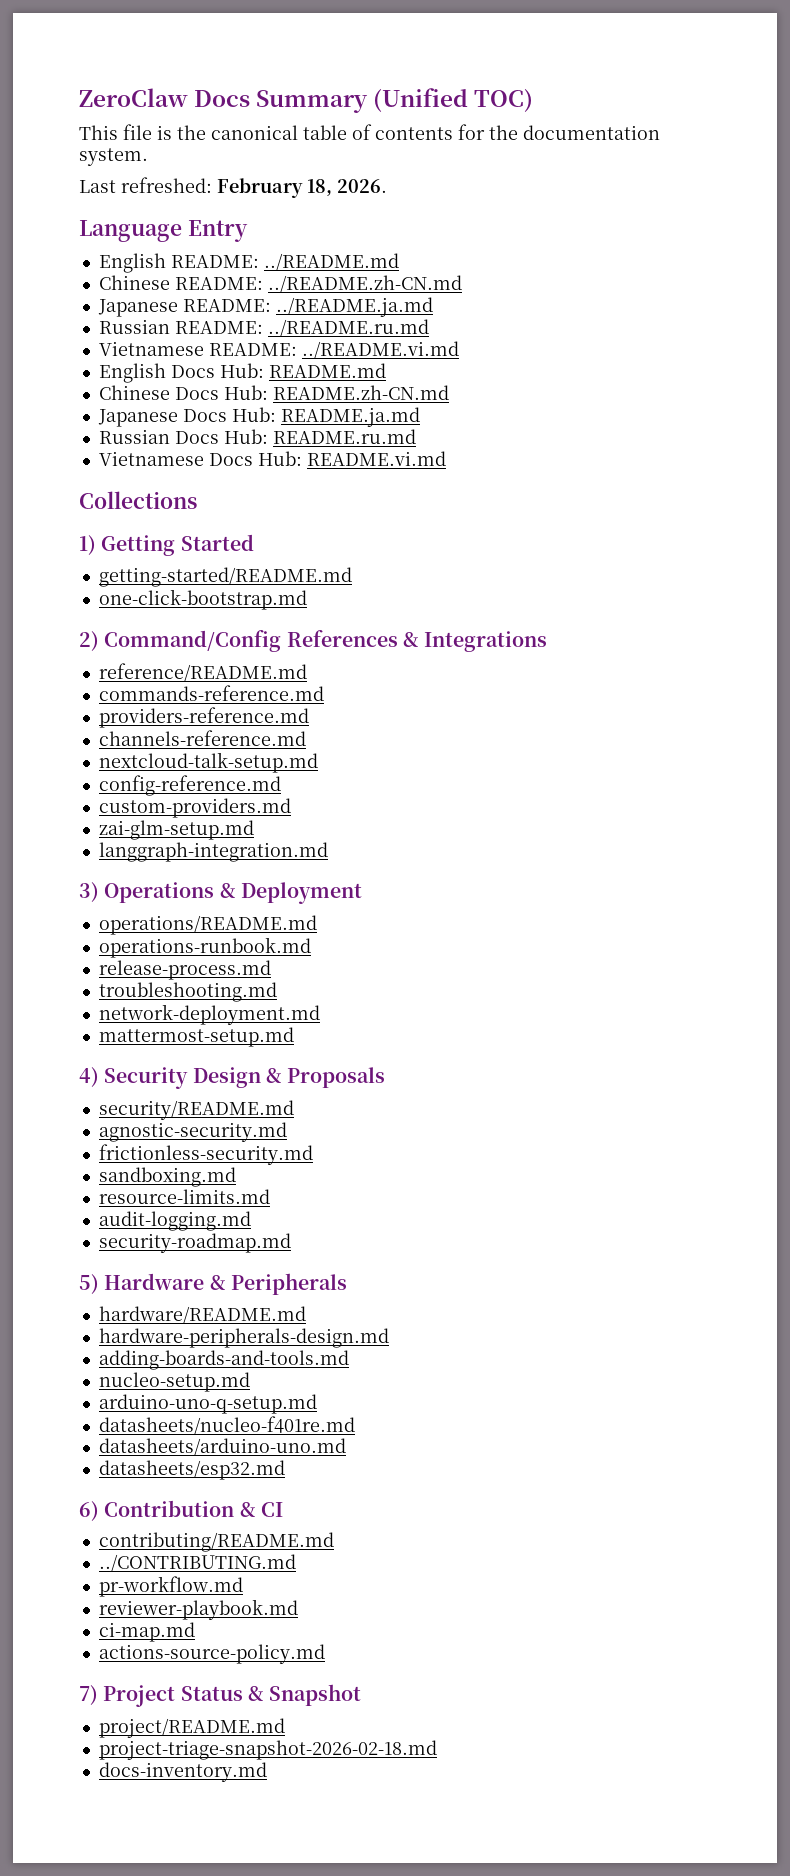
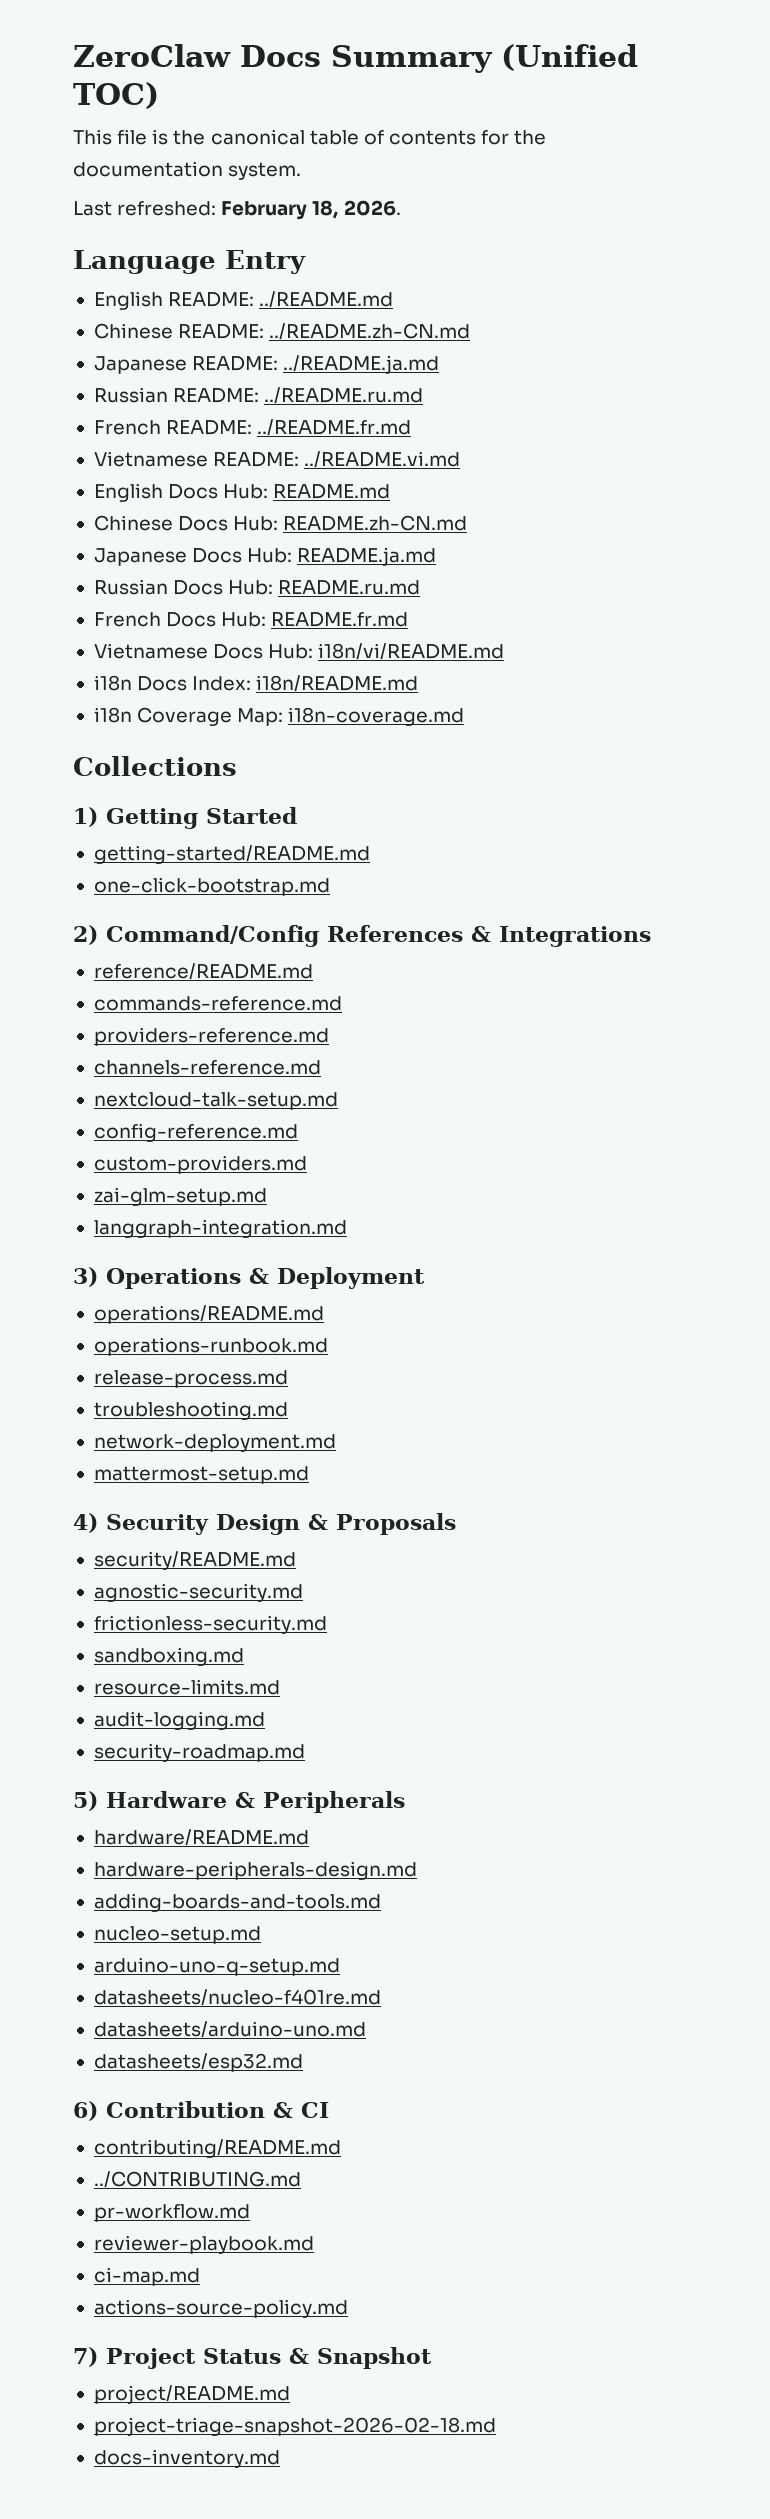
+ French README: ../README.fr.md
+ French Docs Hub: README.fr.md
- Vietnamese Docs Hub: README.vi.md
+ Vietnamese Docs Hub: i18n/vi/README.md
+ i18n Docs Index: i18n/README.md
+ i18n Coverage Map: i18n-coverage.md

